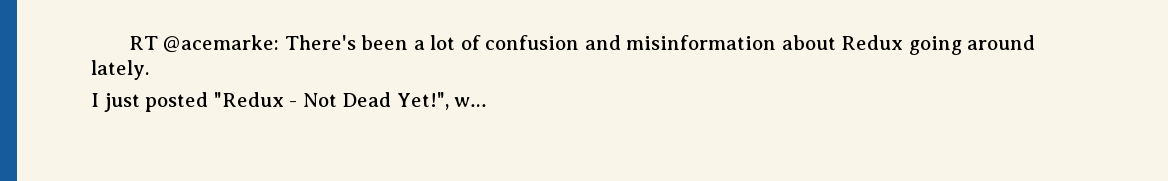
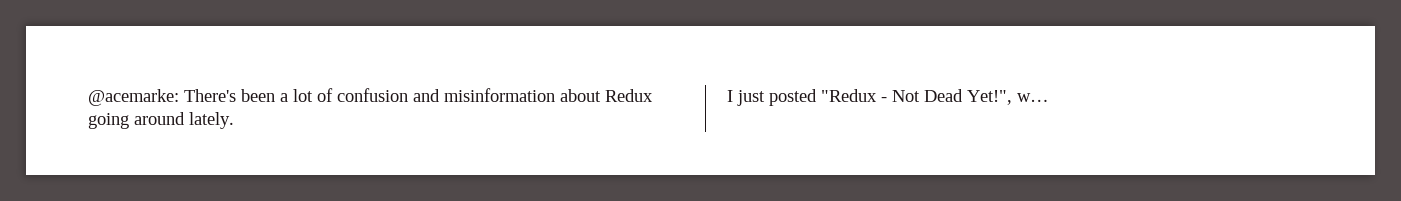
- RT @acemarke: There's been a lot of confusion and misinformation about Redux going around lately.
+ @acemarke: There's been a lot of confusion and misinformation about Redux going around lately.

